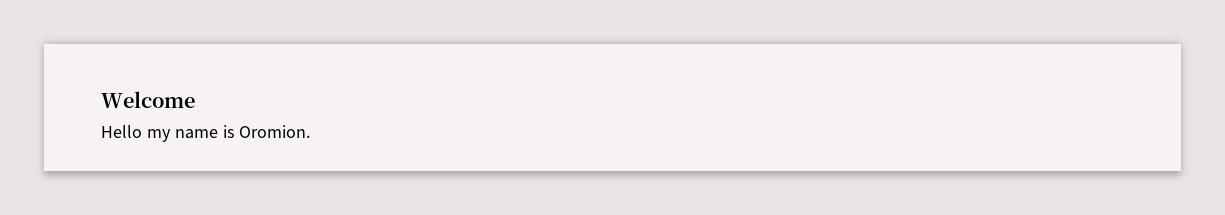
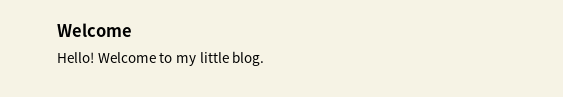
- Hello my name is Oromion.
+ Hello! Welcome to my little blog.

